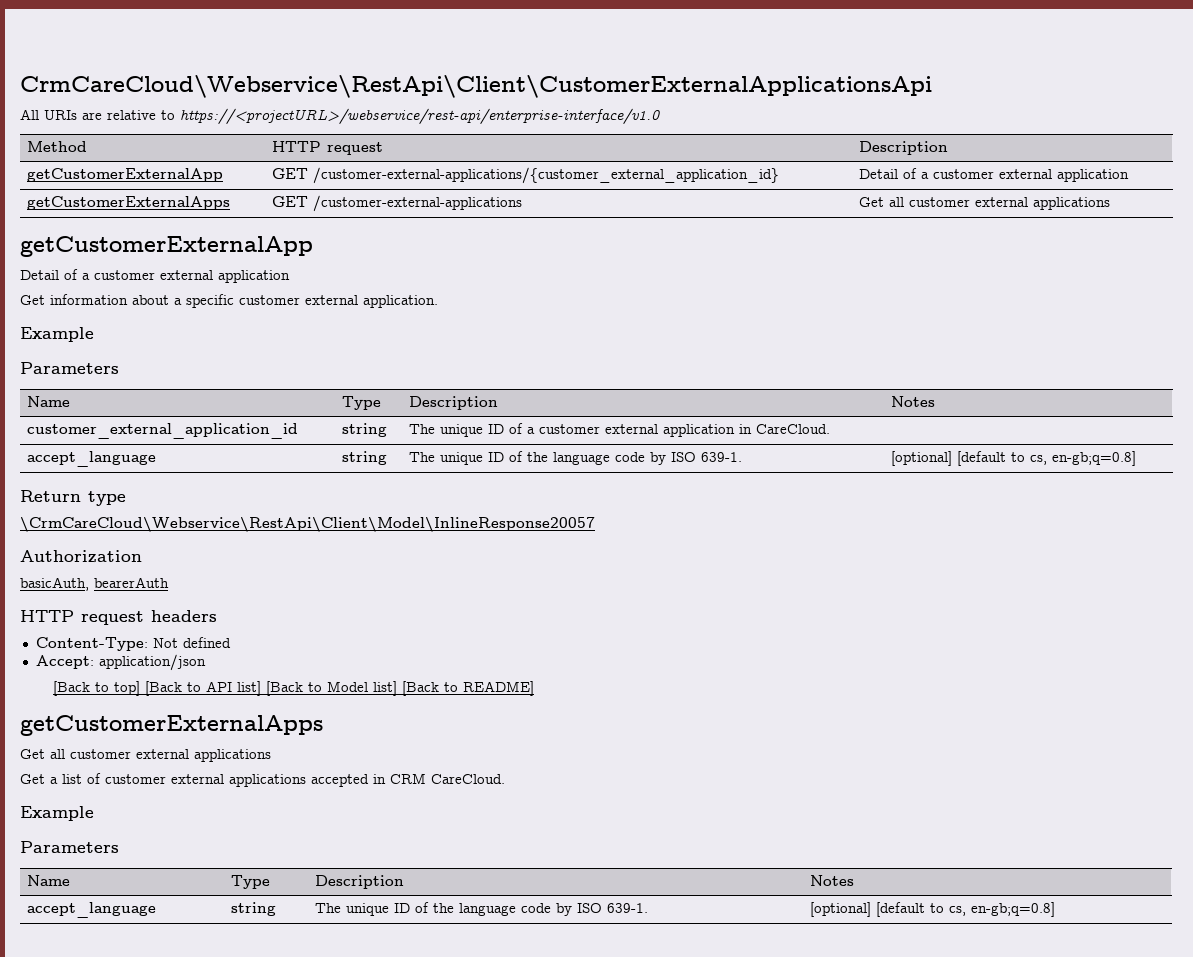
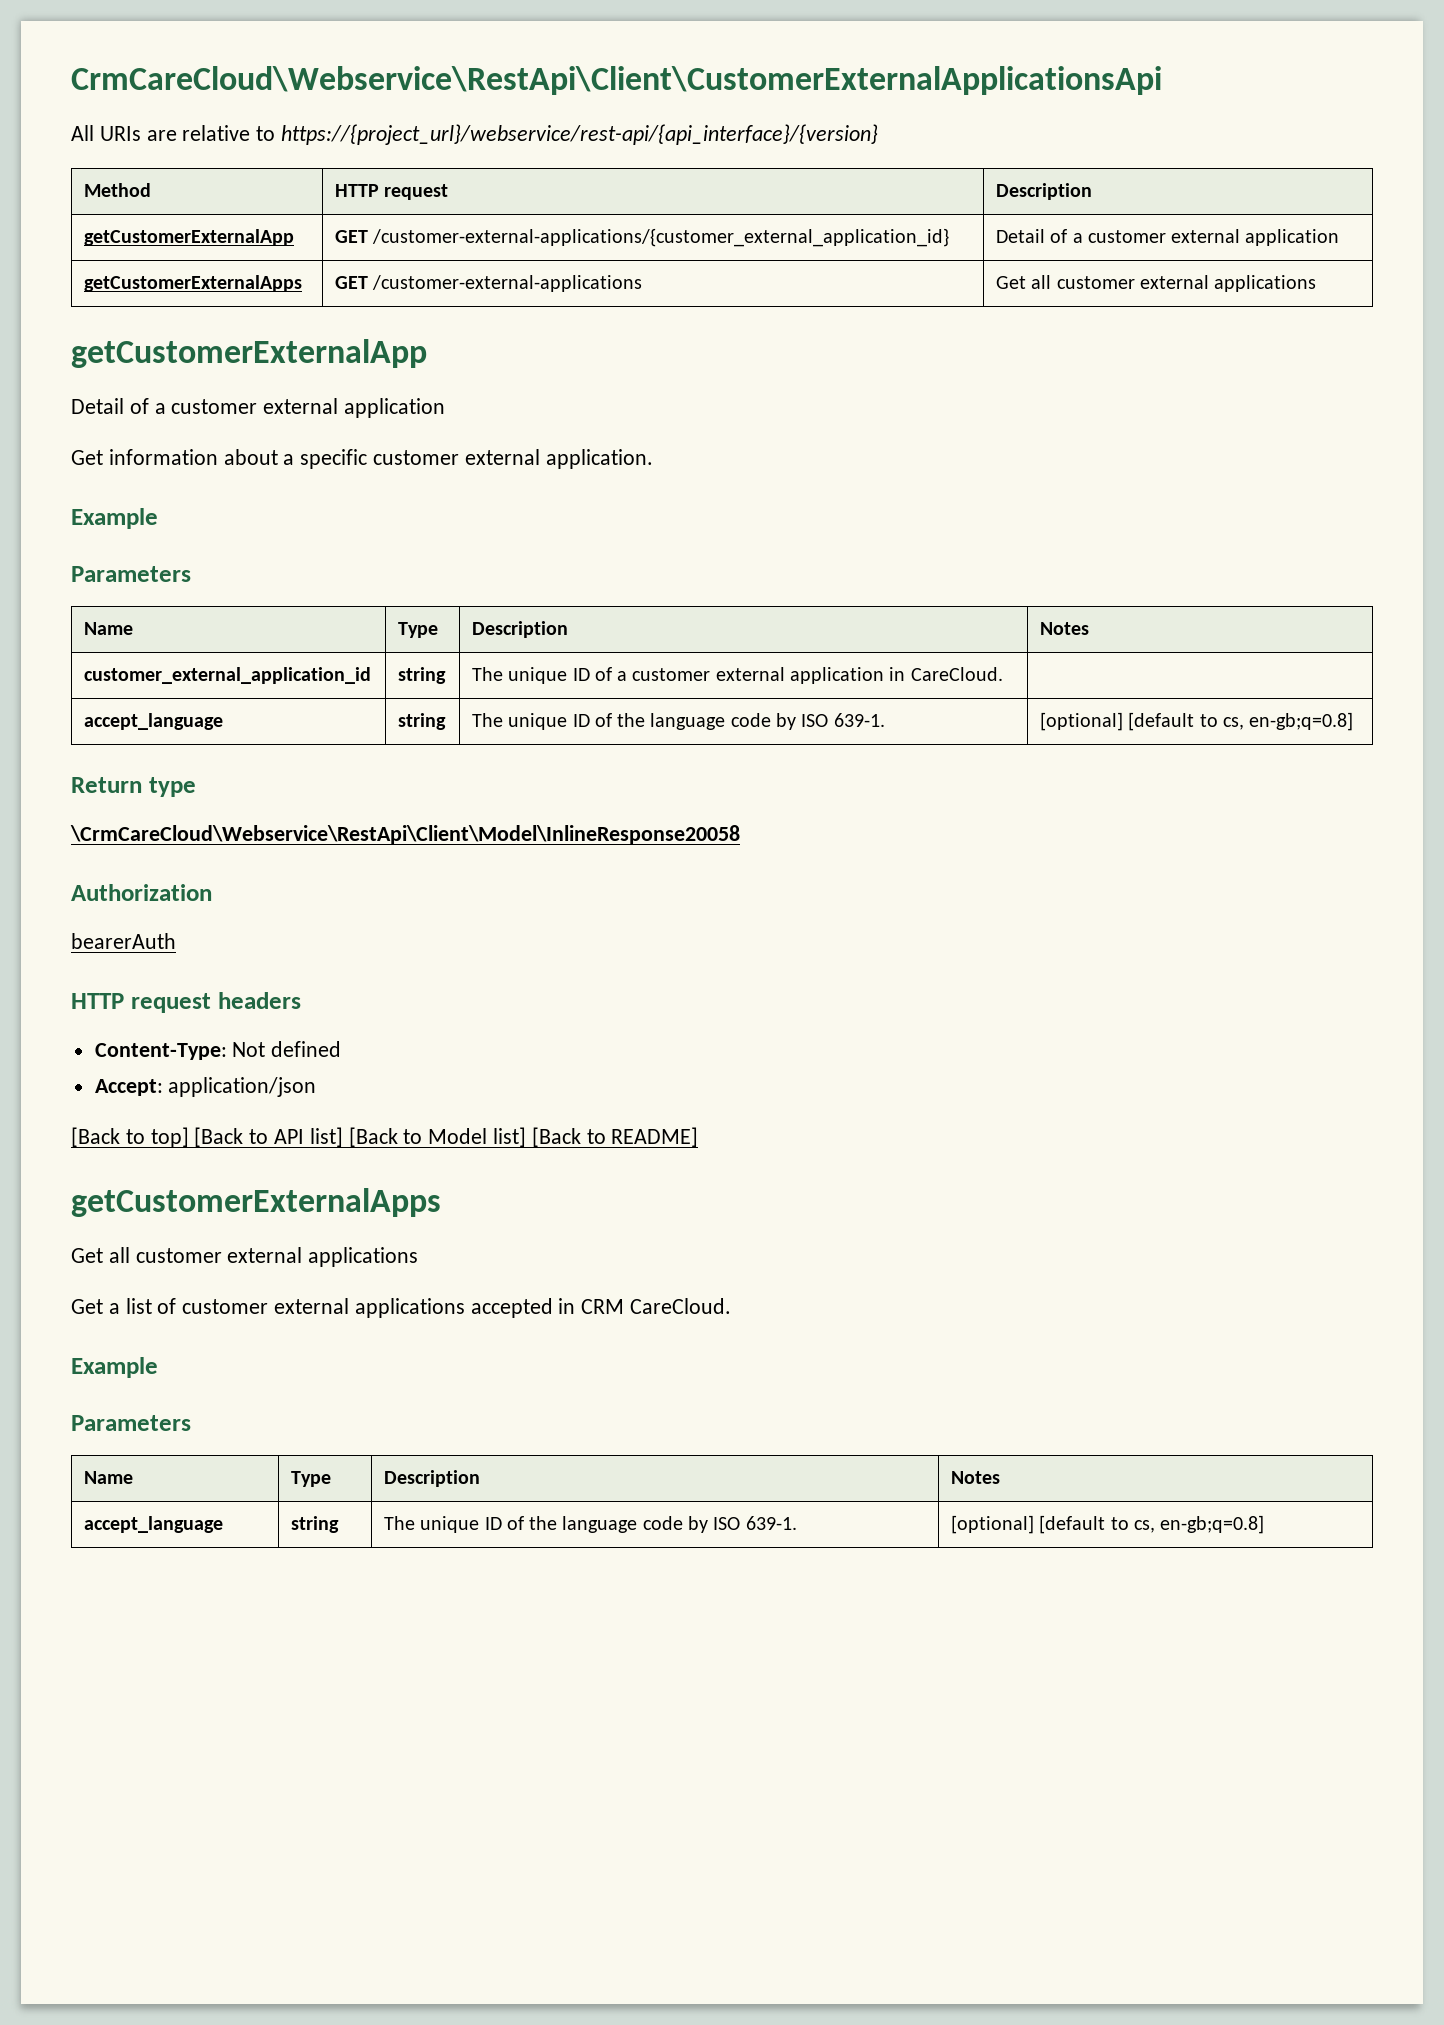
- All URIs are relative to https://<projectURL>/webservice/rest-api/enterprise-interface/v1.0
+ All URIs are relative to https://{project_url}/webservice/rest-api/{api_interface}/{version}
- \CrmCareCloud\Webservice\RestApi\Client\Model\InlineResponse20057
+ \CrmCareCloud\Webservice\RestApi\Client\Model\InlineResponse20058
- basicAuth, bearerAuth
+ bearerAuth

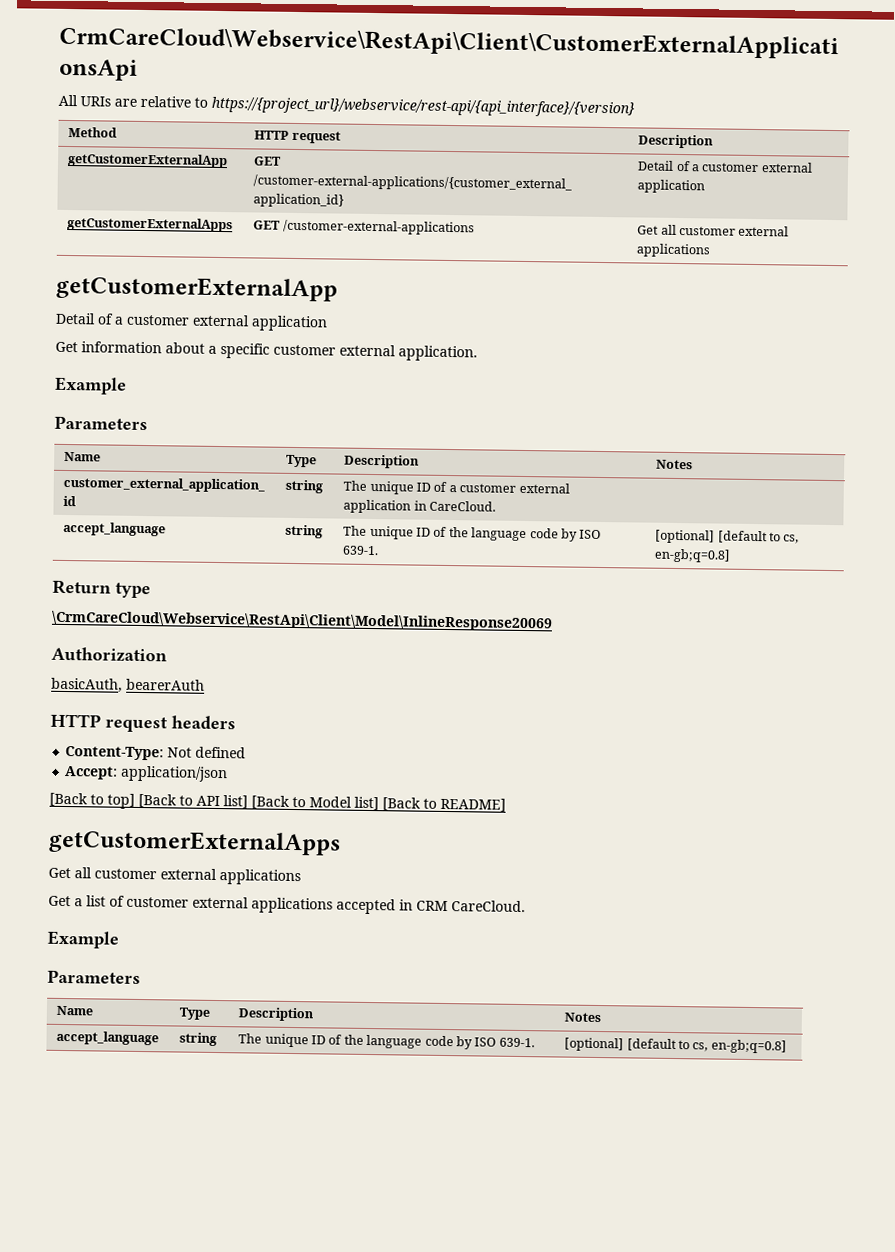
- \CrmCareCloud\Webservice\RestApi\Client\Model\InlineResponse20058
+ \CrmCareCloud\Webservice\RestApi\Client\Model\InlineResponse20069
- bearerAuth
+ basicAuth, bearerAuth

